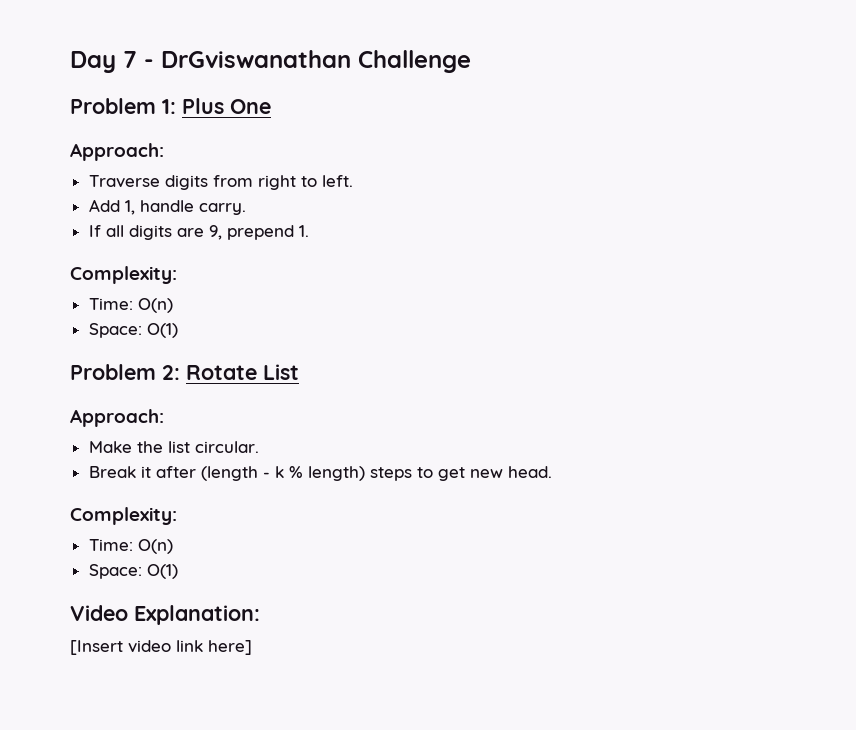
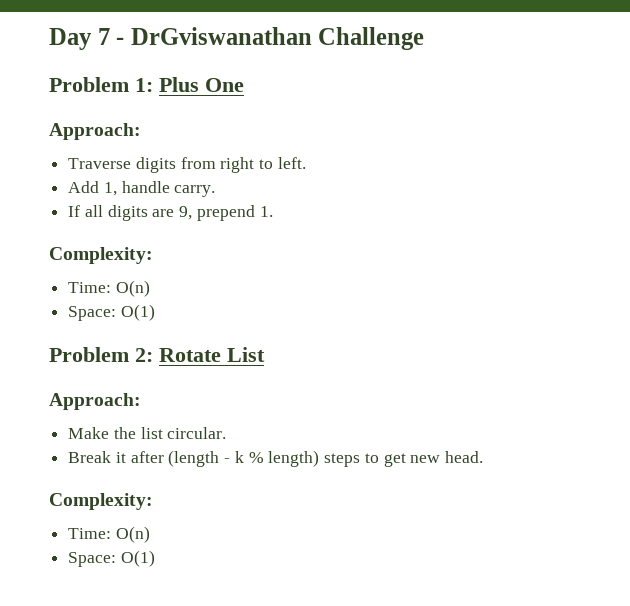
- Video Explanation:
- [Insert video link here]

